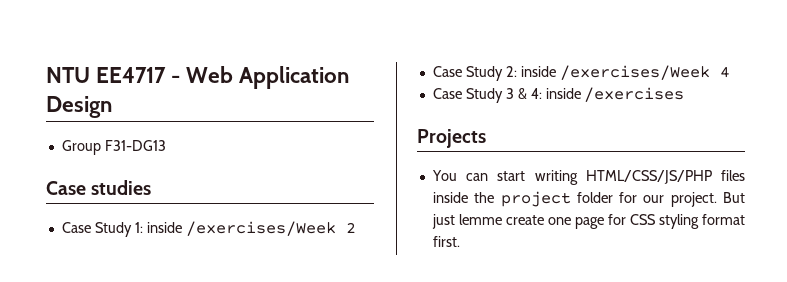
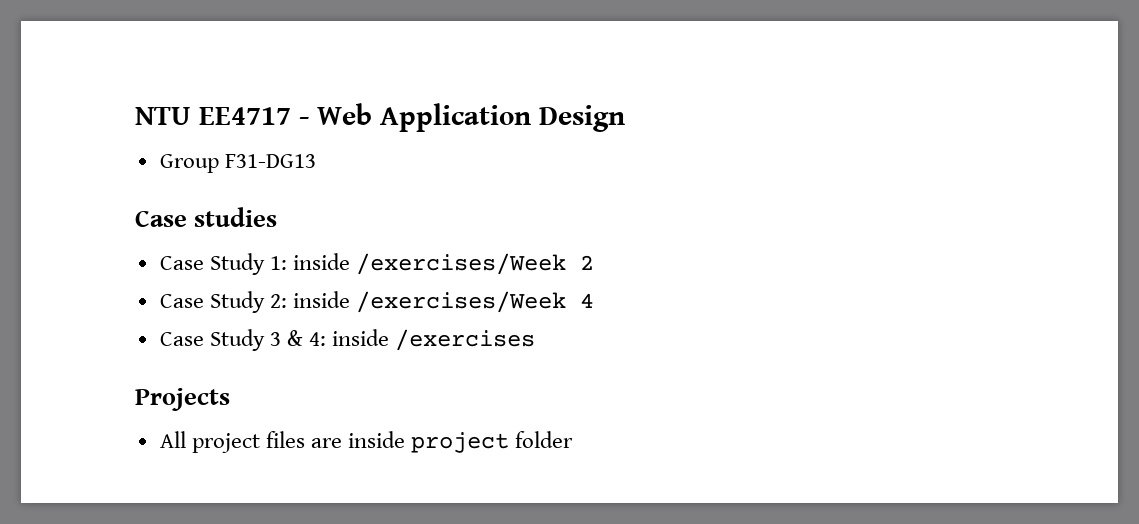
- You can start writing HTML/CSS/JS/PHP files inside the project folder for our project. But just lemme create one page for CSS styling format first.
+ All project files are inside project folder

